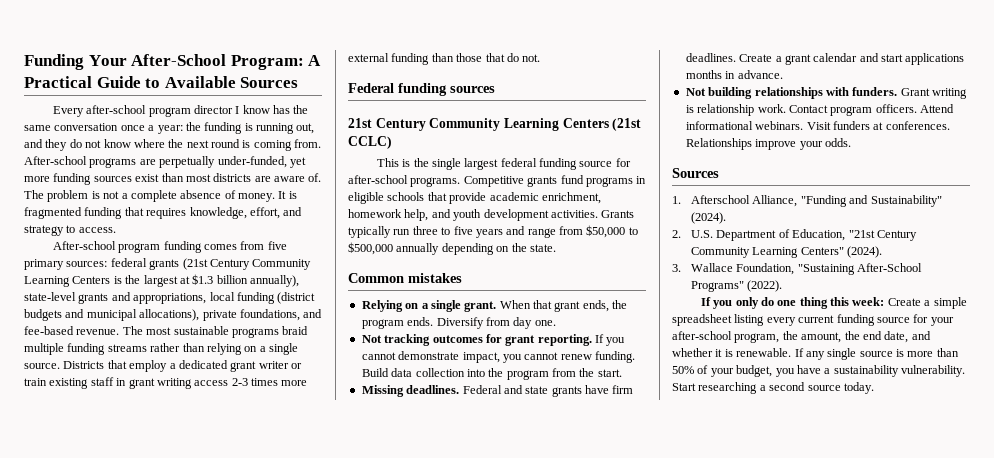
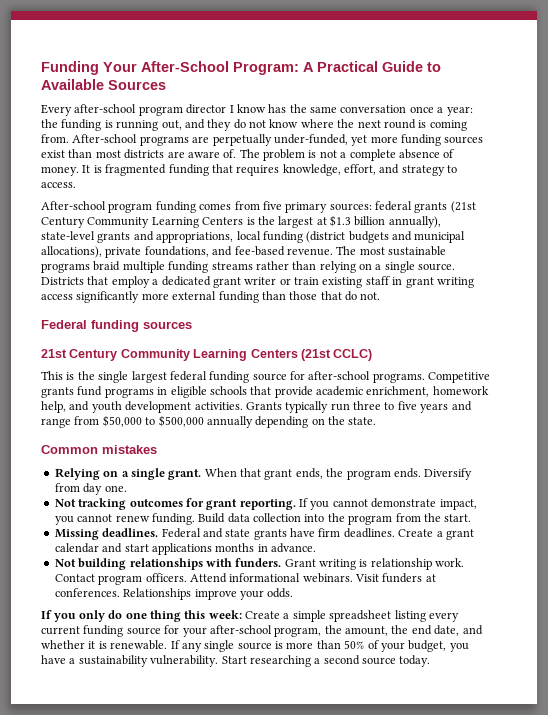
- Districts that employ a dedicated grant writer or train existing staff in grant writing access 2-3 times more external funding than those that do not.
+ Districts that employ a dedicated grant writer or train existing staff in grant writing access significantly more external funding than those that do not.
  Relationships improve your odds.
- Sources
- 1. Afterschool Alliance, "Funding and Sustainability" (2024).
- 2. U.S. Department of Education, "21st Century Community Learning Centers" (2024).
- 3. Wallace Foundation, "Sustaining After-School Programs" (2022).

